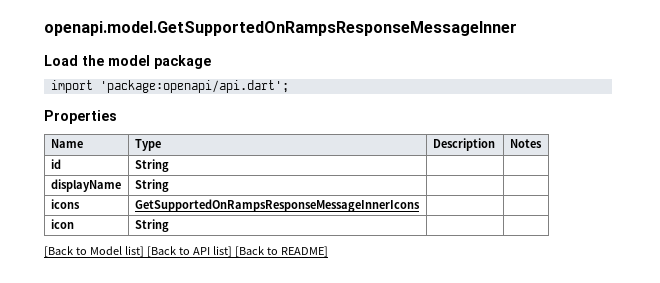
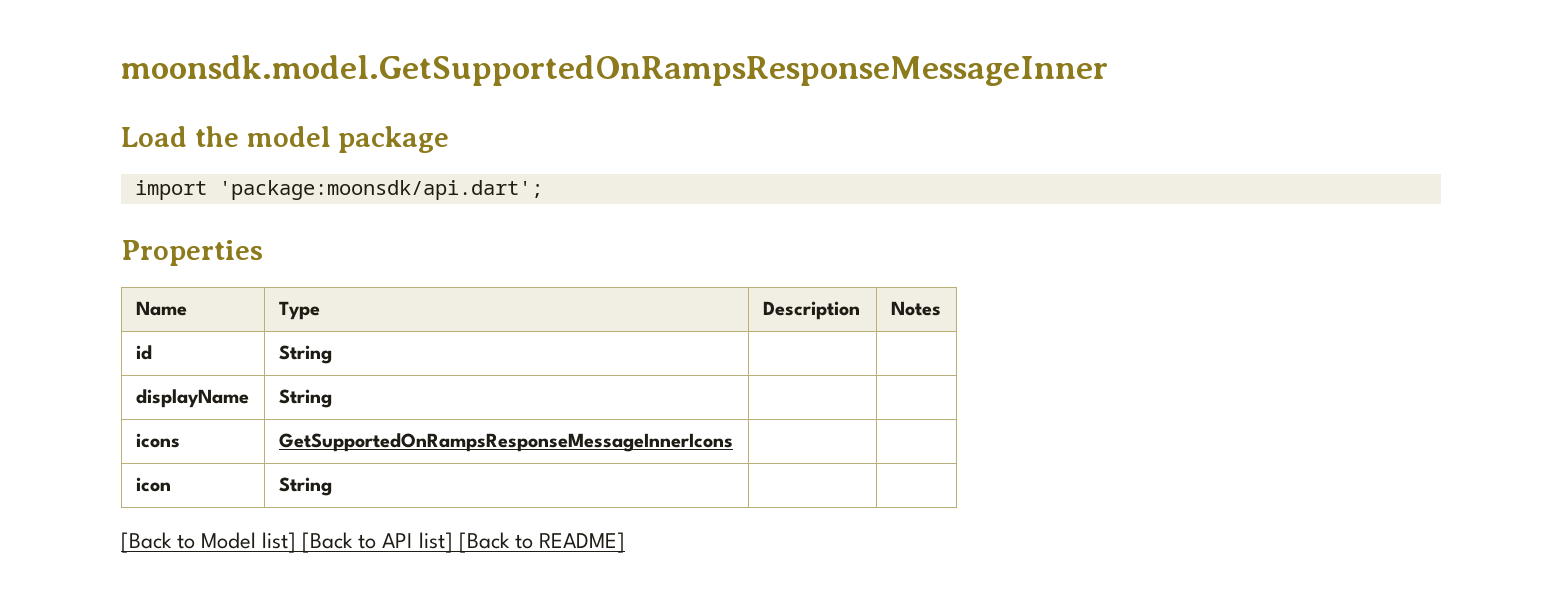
- openapi.model.GetSupportedOnRampsResponseMessageInner
+ moonsdk.model.GetSupportedOnRampsResponseMessageInner
- import 'package:openapi/api.dart';
+ import 'package:moonsdk/api.dart';

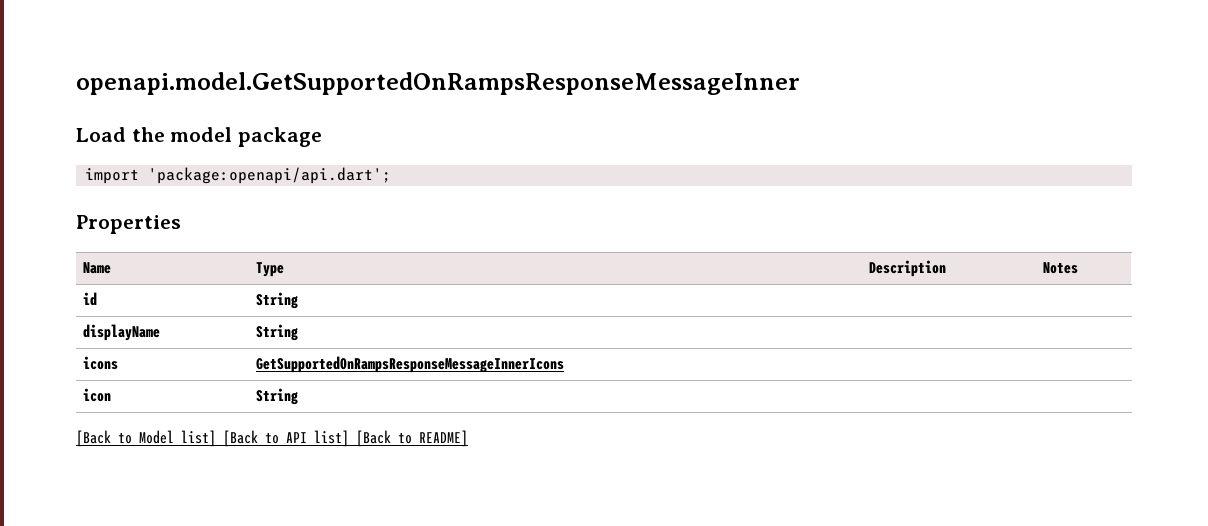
- moonsdk.model.GetSupportedOnRampsResponseMessageInner
+ openapi.model.GetSupportedOnRampsResponseMessageInner
- import 'package:moonsdk/api.dart';
+ import 'package:openapi/api.dart';

